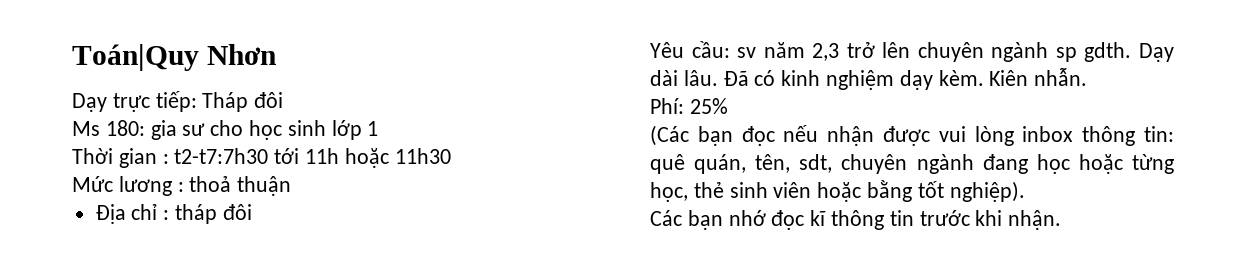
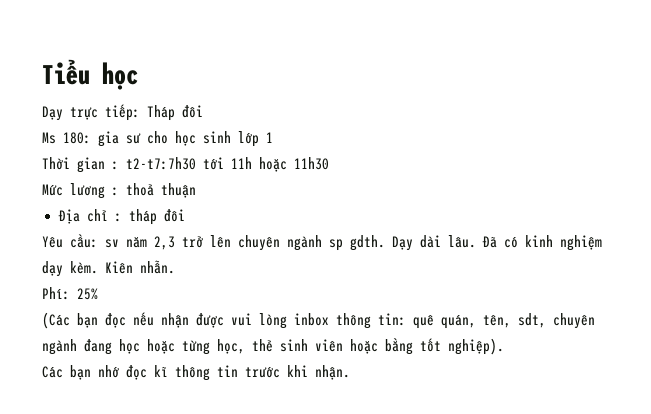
- Toán|Quy Nhơn
+ Tiểu học

